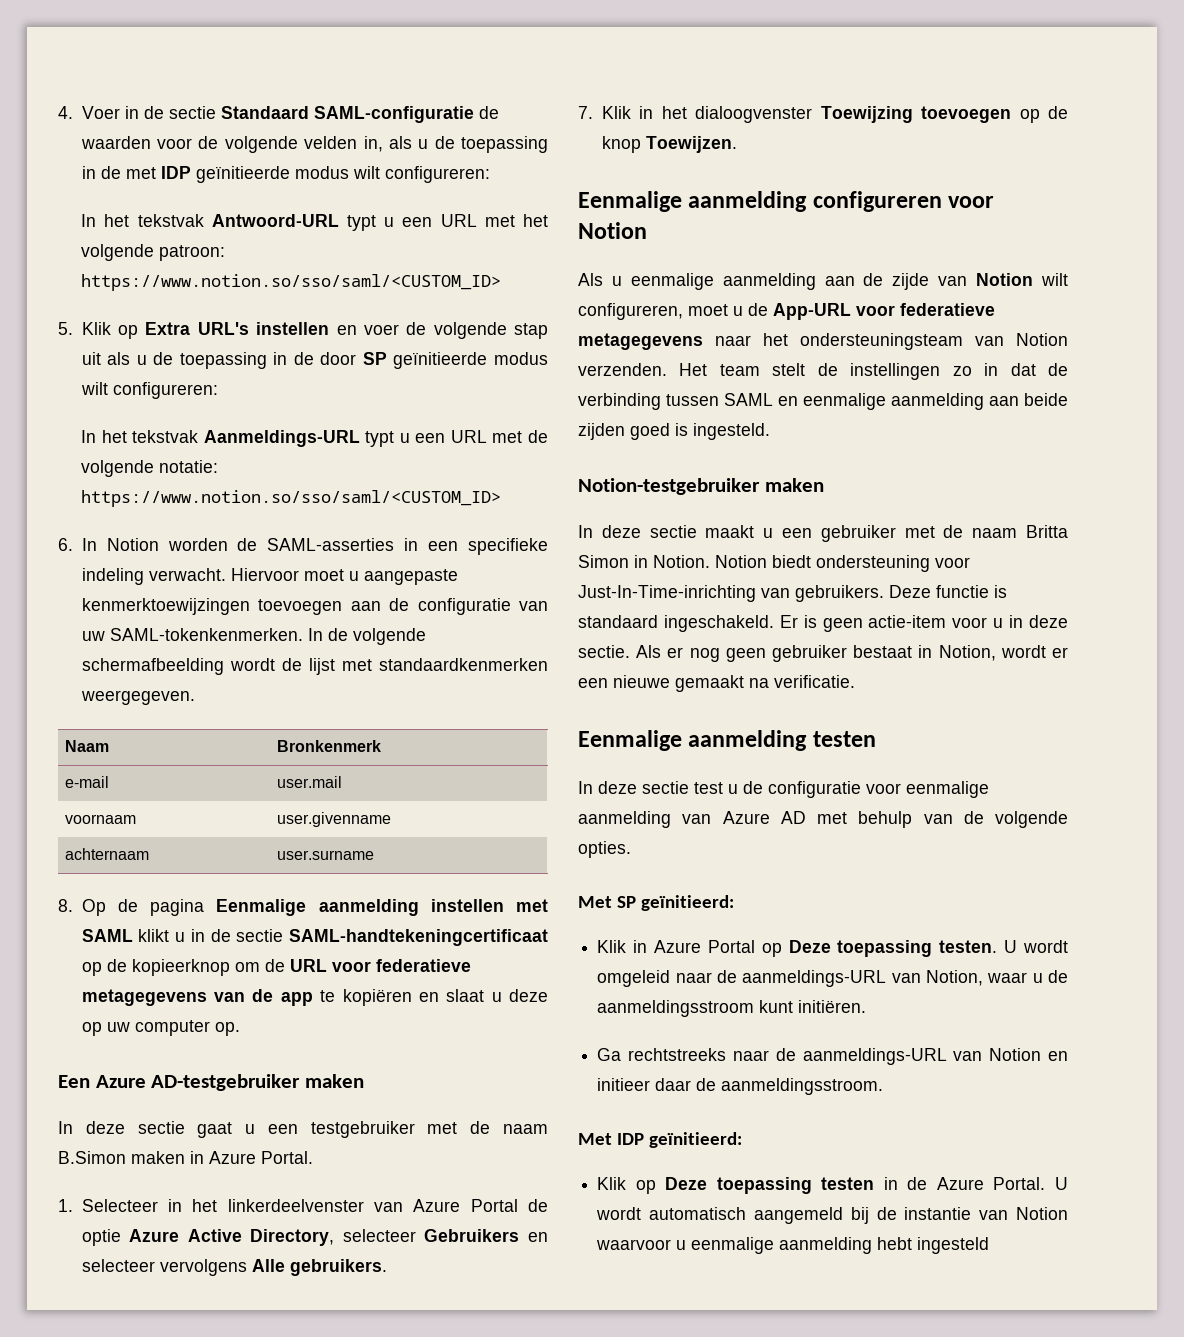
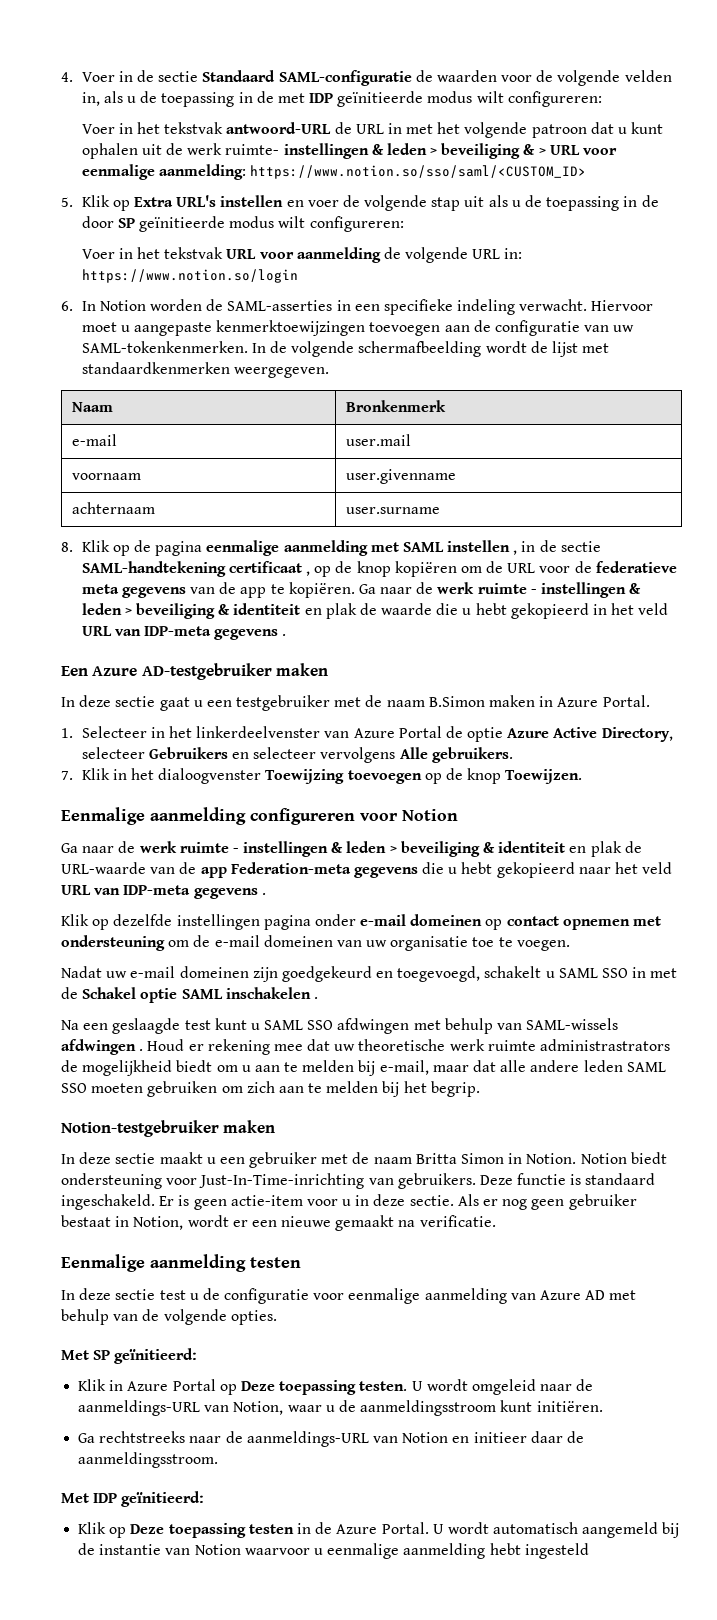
- In het tekstvak Antwoord-URL typt u een URL met het volgende patroon: https://www.notion.so/sso/saml/<CUSTOM_ID>
+ Voer in het tekstvak antwoord-URL de URL in met het volgende patroon dat u kunt ophalen uit de werk ruimte- instellingen & leden > beveiliging & > URL voor eenmalige aanmelding: https://www.notion.so/sso/saml/<CUSTOM_ID>
- In het tekstvak Aanmeldings-URL typt u een URL met de volgende notatie: https://www.notion.so/sso/saml/<CUSTOM_ID>
+ Voer in het tekstvak URL voor aanmelding de volgende URL in: https://www.notion.so/login
- 8. Op de pagina Eenmalige aanmelding instellen met SAML klikt u in de sectie SAML-handtekeningcertificaat op de kopieerknop om de URL voor federatieve metagegevens van de app te kopiëren en slaat u deze op uw computer op.
+ 8. Klik op de pagina eenmalige aanmelding met SAML instellen , in de sectie SAML-handtekening certificaat , op de knop kopiëren om de URL voor de federatieve meta gegevens van de app te kopiëren. Ga naar de werk ruimte - instellingen & leden > beveiliging & identiteit en plak de waarde die u hebt gekopieerd in het veld URL van IDP-meta gegevens .
- Als u eenmalige aanmelding aan de zijde van Notion wilt configureren, moet u de App-URL voor federatieve metagegevens naar het ondersteuningsteam van Notion verzenden. Het team stelt de instellingen zo in dat de verbinding tussen SAML en eenmalige aanmelding aan beide zijden goed is ingesteld.
+ Ga naar de werk ruimte - instellingen & leden > beveiliging & identiteit en plak de URL-waarde van de app Federation-meta gegevens die u hebt gekopieerd naar het veld URL van IDP-meta gegevens .
+ Klik op dezelfde instellingen pagina onder e-mail domeinen op contact opnemen met ondersteuning om de e-mail domeinen van uw organisatie toe te voegen.
+ Nadat uw e-mail domeinen zijn goedgekeurd en toegevoegd, schakelt u SAML SSO in met de Schakel optie SAML inschakelen .
+ Na een geslaagde test kunt u SAML SSO afdwingen met behulp van SAML-wissels afdwingen . Houd er rekening mee dat uw theoretische werk ruimte administrastrators de mogelijkheid biedt om u aan te melden bij e-mail, maar dat alle andere leden SAML SSO moeten gebruiken om zich aan te melden bij het begrip.

